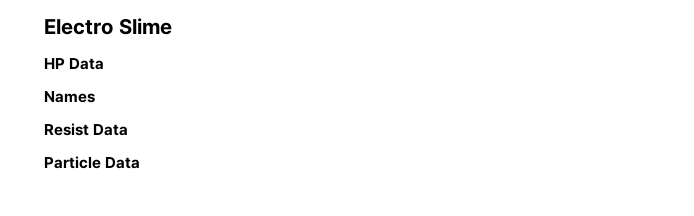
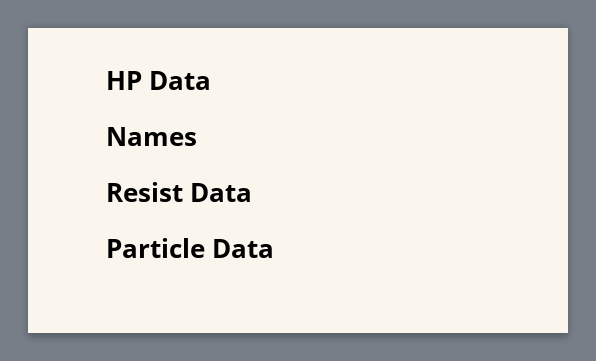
- Electro Slime

